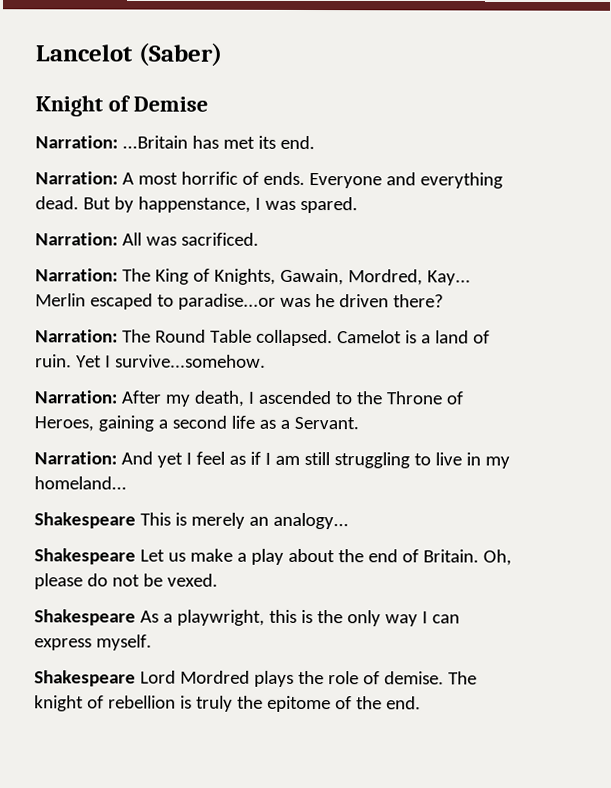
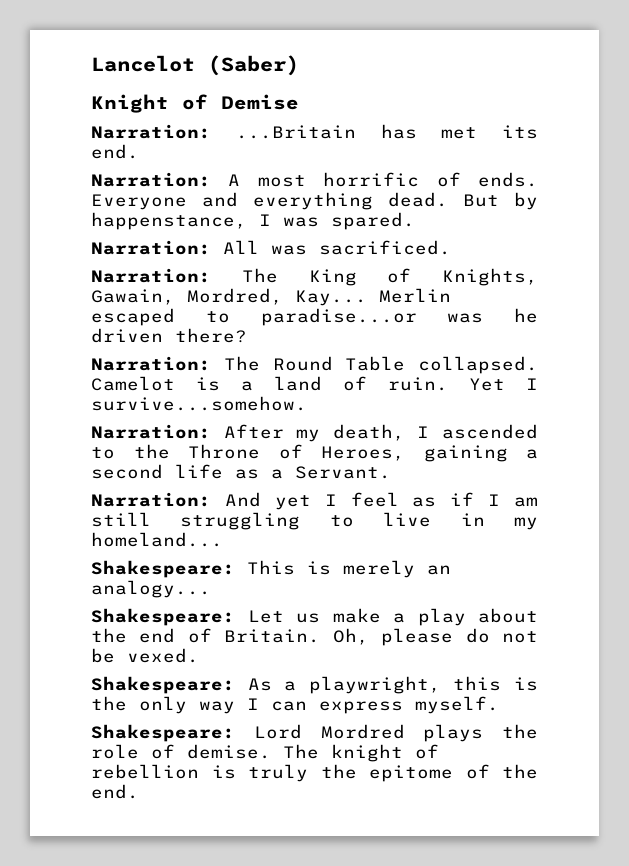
- Shakespeare This is merely an analogy...
+ Shakespeare: This is merely an analogy...
- Shakespeare Let us make a play about the end of Britain.
+ Shakespeare: Let us make a play about the end of Britain.
- Shakespeare As a playwright, this is the only way I can express myself.
+ Shakespeare: As a playwright, this is the only way I can express myself.
- Shakespeare Lord Mordred plays the role of demise.
+ Shakespeare: Lord Mordred plays the role of demise.

